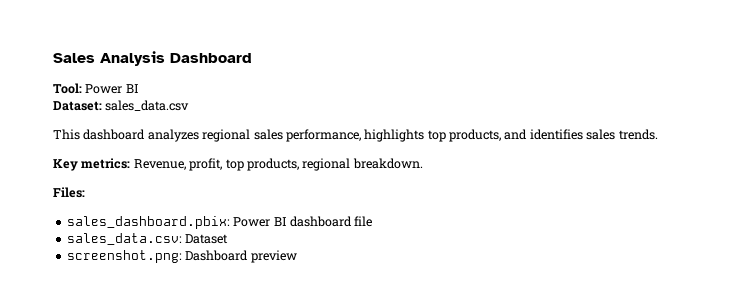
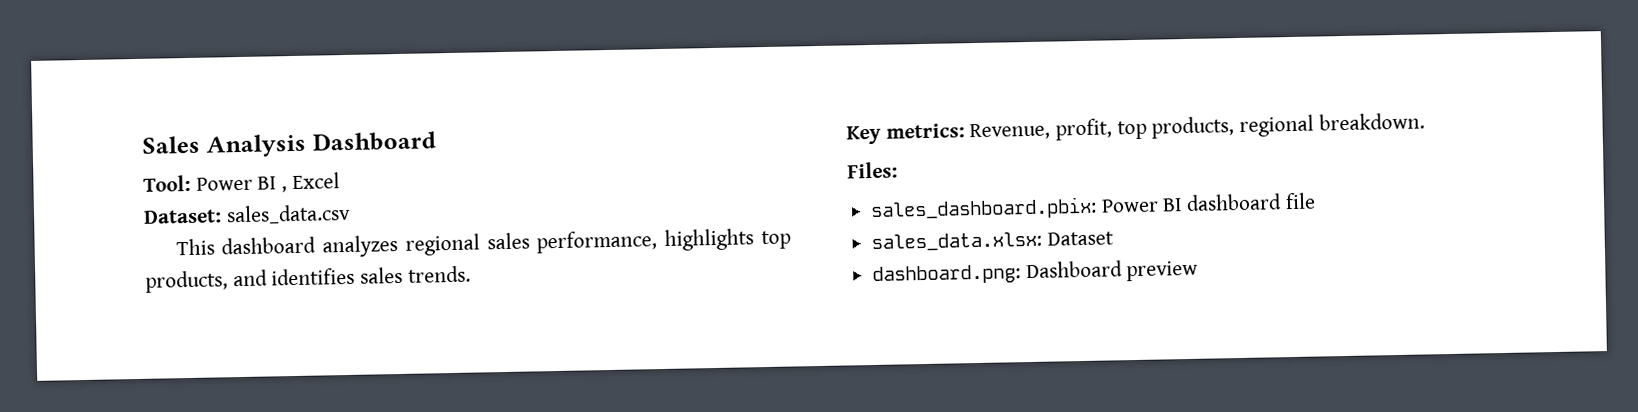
- Tool: Power BI
+ Tool: Power BI , Excel
- sales_data.csv: Dataset
+ sales_data.xlsx: Dataset
- screenshot.png: Dashboard preview
+ dashboard.png: Dashboard preview

